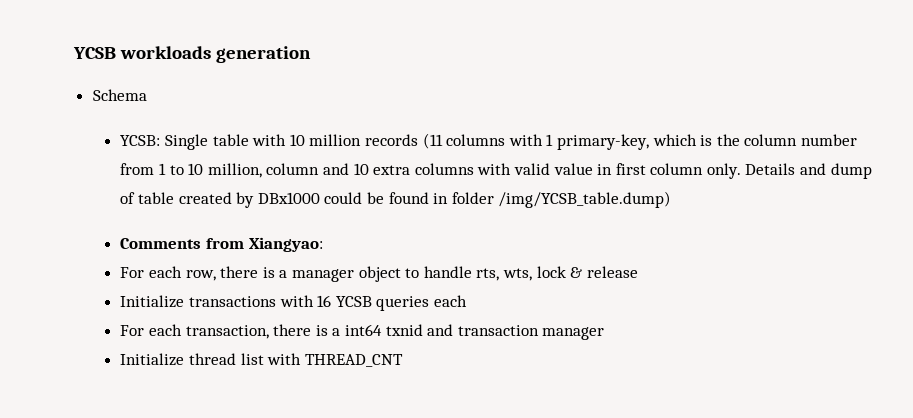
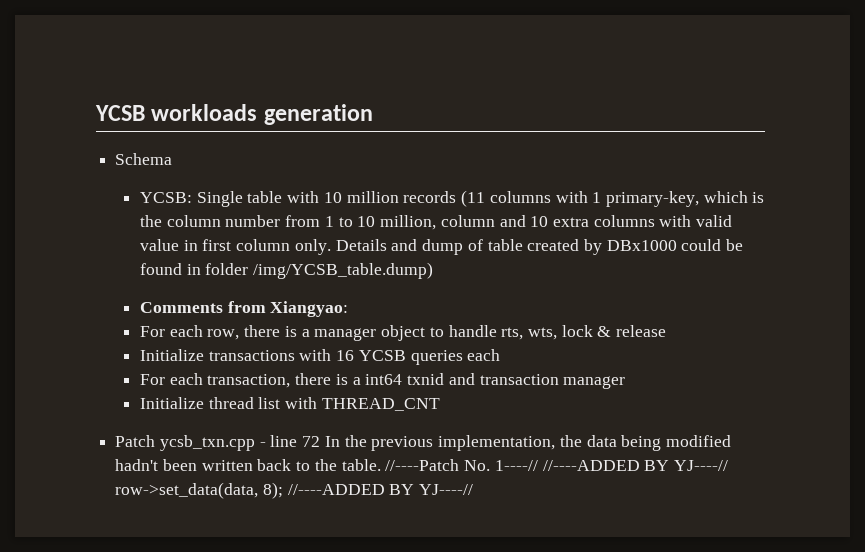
+ Patch ycsb_txn.cpp - line 72 In the previous implementation, the data being modified hadn't been written back to the table. //----Patch No. 1----// //----ADDED BY YJ----// row->set_data(data, 8); //----ADDED BY YJ----//

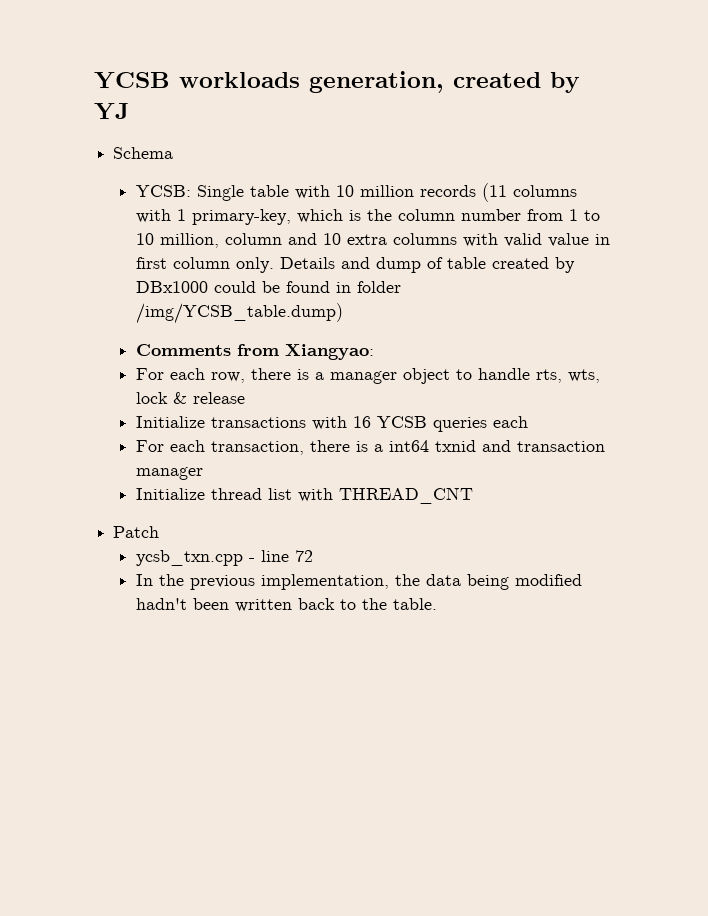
- YCSB workloads generation
+ YCSB workloads generation, created by YJ
- Patch ycsb_txn.cpp - line 72 In the previous implementation, the data being modified hadn't been written back to the table. //----Patch No. 1----// //----ADDED BY YJ----// row->set_data(data, 8); //----ADDED BY YJ----//
+ Patch
+ ycsb_txn.cpp - line 72
+ In the previous implementation, the data being modified hadn't been written back to the table.

